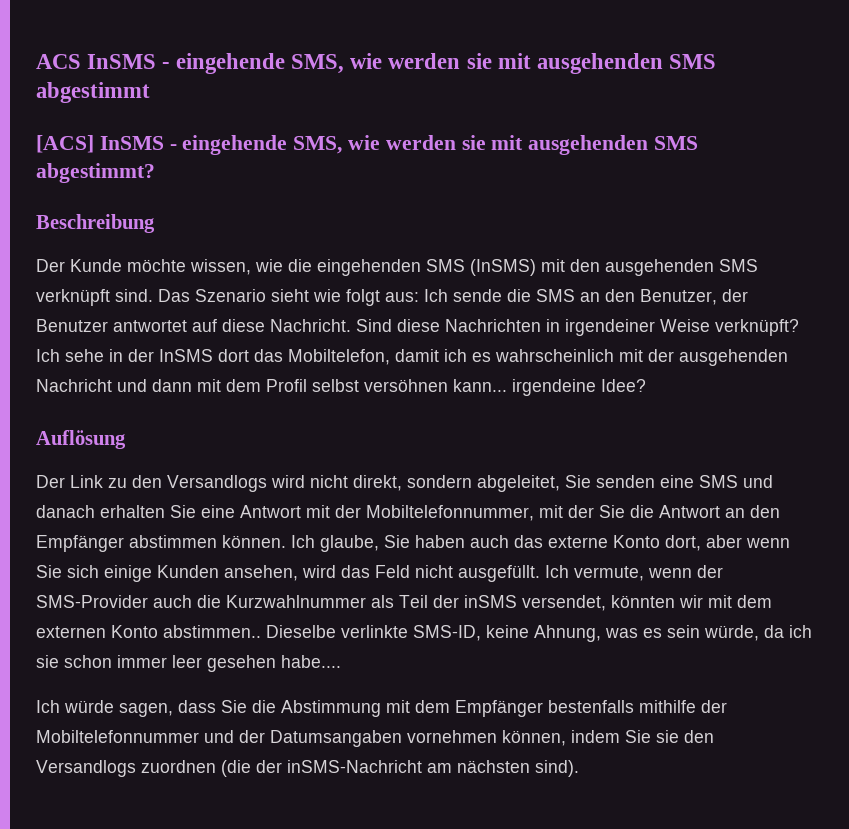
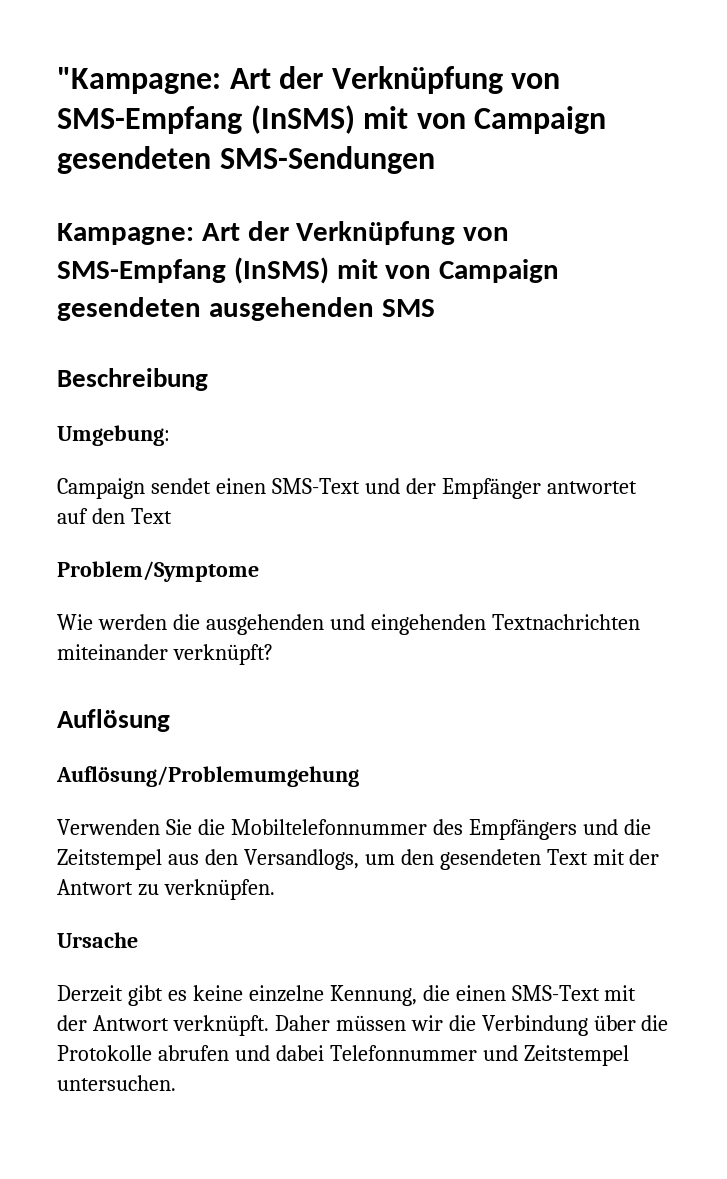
- ACS InSMS - eingehende SMS, wie werden sie mit ausgehenden SMS abgestimmt
- [ACS] InSMS - eingehende SMS, wie werden sie mit ausgehenden SMS abgestimmt?
+ "Kampagne: Art der Verknüpfung von SMS-Empfang (InSMS) mit von Campaign gesendeten SMS-Sendungen
+ Kampagne: Art der Verknüpfung von SMS-Empfang (InSMS) mit von Campaign gesendeten ausgehenden SMS
  Beschreibung
- Der Kunde möchte wissen, wie die eingehenden SMS (InSMS) mit den ausgehenden SMS verknüpft sind. Das Szenario sieht wie folgt aus: Ich sende die SMS an den Benutzer, der Benutzer antwortet auf diese Nachricht. Sind diese Nachrichten in irgendeiner Weise verknüpft? Ich sehe in der InSMS dort das Mobiltelefon, damit ich es wahrscheinlich mit der ausgehenden Nachricht und dann mit dem Profil selbst versöhnen kann... irgendeine Idee?
+ Umgebung:
+ Campaign sendet einen SMS-Text und der Empfänger antwortet auf den Text
+ Problem/Symptome
+ Wie werden die ausgehenden und eingehenden Textnachrichten miteinander verknüpft?
  Auflösung
- Der Link zu den Versandlogs wird nicht direkt, sondern abgeleitet, Sie senden eine SMS und danach erhalten Sie eine Antwort mit der Mobiltelefonnummer, mit der Sie die Antwort an den Empfänger abstimmen können. Ich glaube, Sie haben auch das externe Konto dort, aber wenn Sie sich einige Kunden ansehen, wird das Feld nicht ausgefüllt. Ich vermute, wenn der SMS-Provider auch die Kurzwahlnummer als Teil der inSMS versendet, könnten wir mit dem externen Konto abstimmen.. Dieselbe verlinkte SMS-ID, keine Ahnung, was es sein würde, da ich sie schon immer leer gesehen habe....
- Ich würde sagen, dass Sie die Abstimmung mit dem Empfänger bestenfalls mithilfe der Mobiltelefonnummer und der Datumsangaben vornehmen können, indem Sie sie den Versandlogs zuordnen (die der inSMS-Nachricht am nächsten sind).
+ Auflösung/Problemumgehung
+ Verwenden Sie die Mobiltelefonnummer des Empfängers und die Zeitstempel aus den Versandlogs, um den gesendeten Text mit der Antwort zu verknüpfen.
+ Ursache
+ Derzeit gibt es keine einzelne Kennung, die einen SMS-Text mit der Antwort verknüpft. Daher müssen wir die Verbindung über die Protokolle abrufen und dabei Telefonnummer und Zeitstempel untersuchen.

